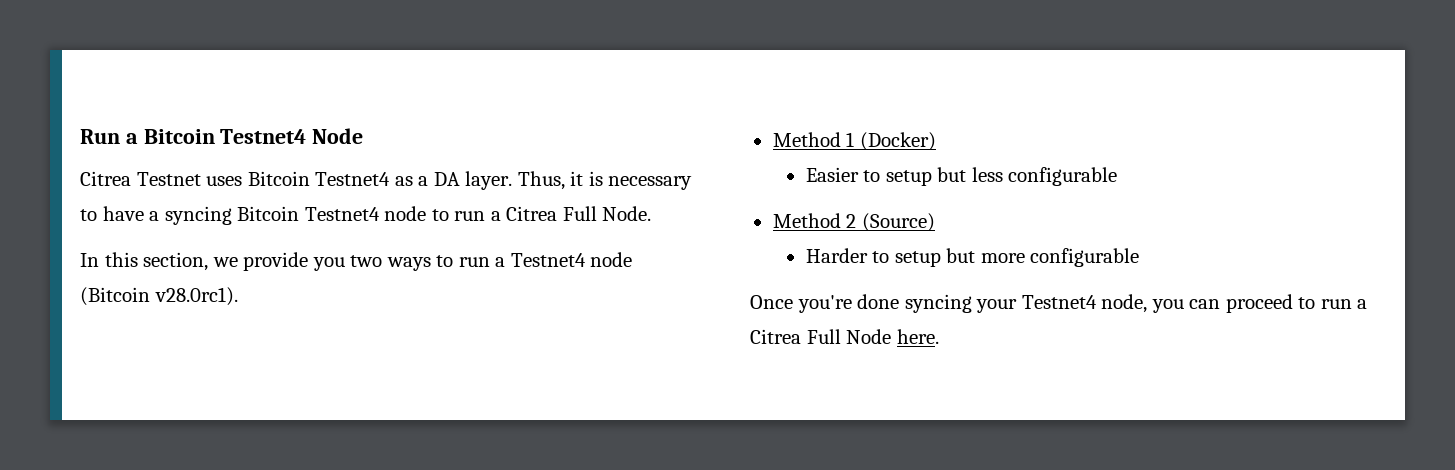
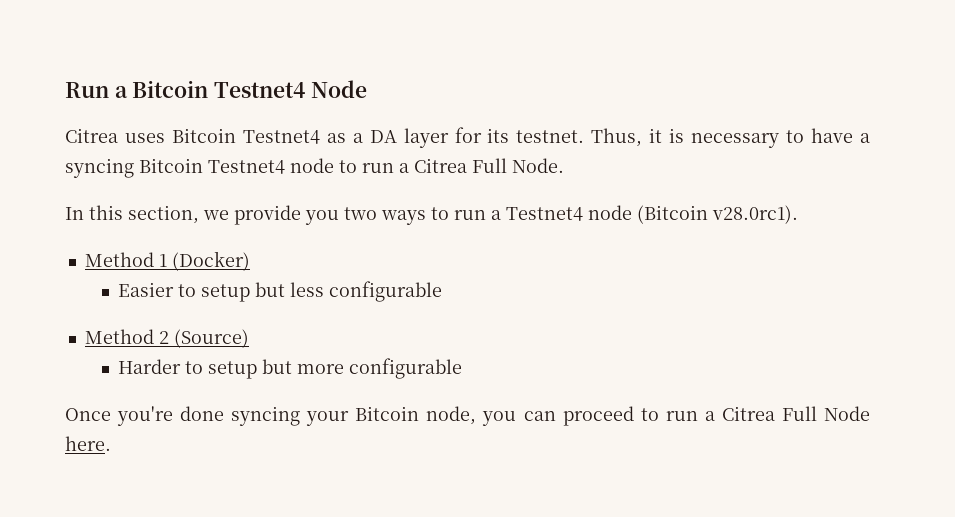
- Citrea Testnet uses Bitcoin Testnet4 as a DA layer.
+ Citrea uses Bitcoin Testnet4 as a DA layer for its testnet.
- Once you're done syncing your Testnet4 node, you can proceed to run a Citrea Full Node here.
+ Once you're done syncing your Bitcoin node, you can proceed to run a Citrea Full Node here.

